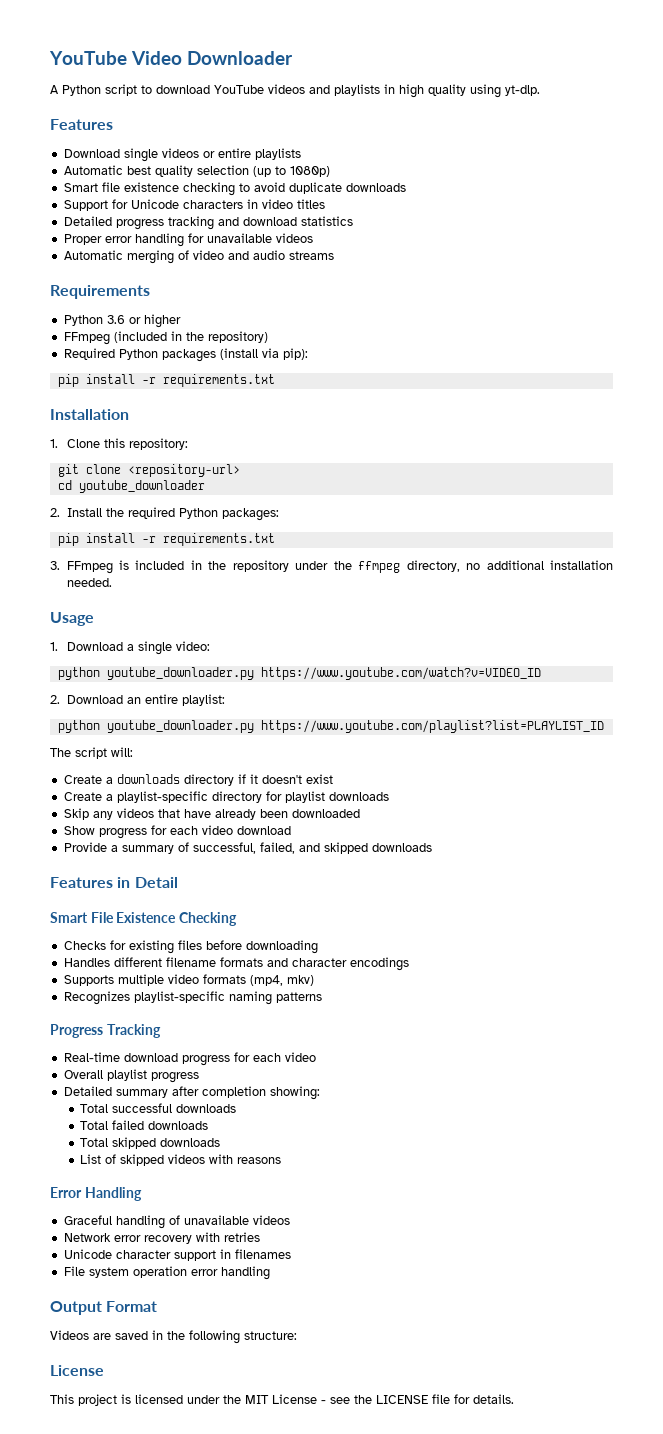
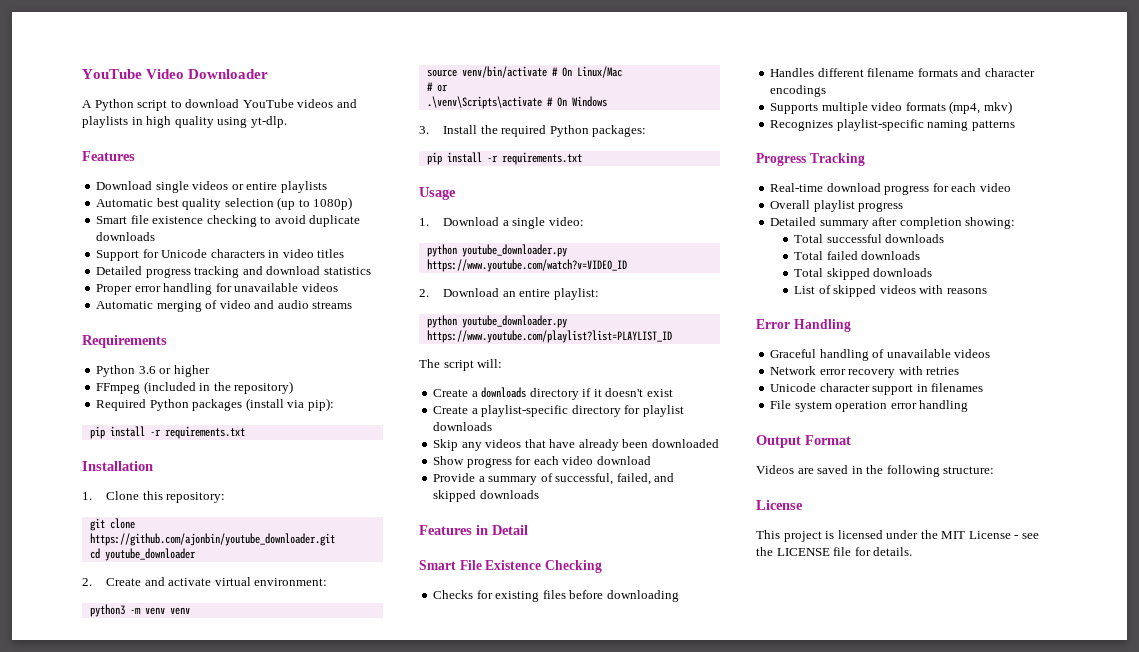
- git clone <repository-url>
+ git clone https://github.com/ajonbin/youtube_downloader.git
- 2. Install the required Python packages:
+ 2. Create and activate virtual environment:
+ python3 -m venv venv
+ source venv/bin/activate # On Linux/Mac
+ # or
+ .\venv\Scripts\activate # On Windows
+ 3. Install the required Python packages:
- 3. FFmpeg is included in the repository under the ffmpeg directory, no additional installation needed.

